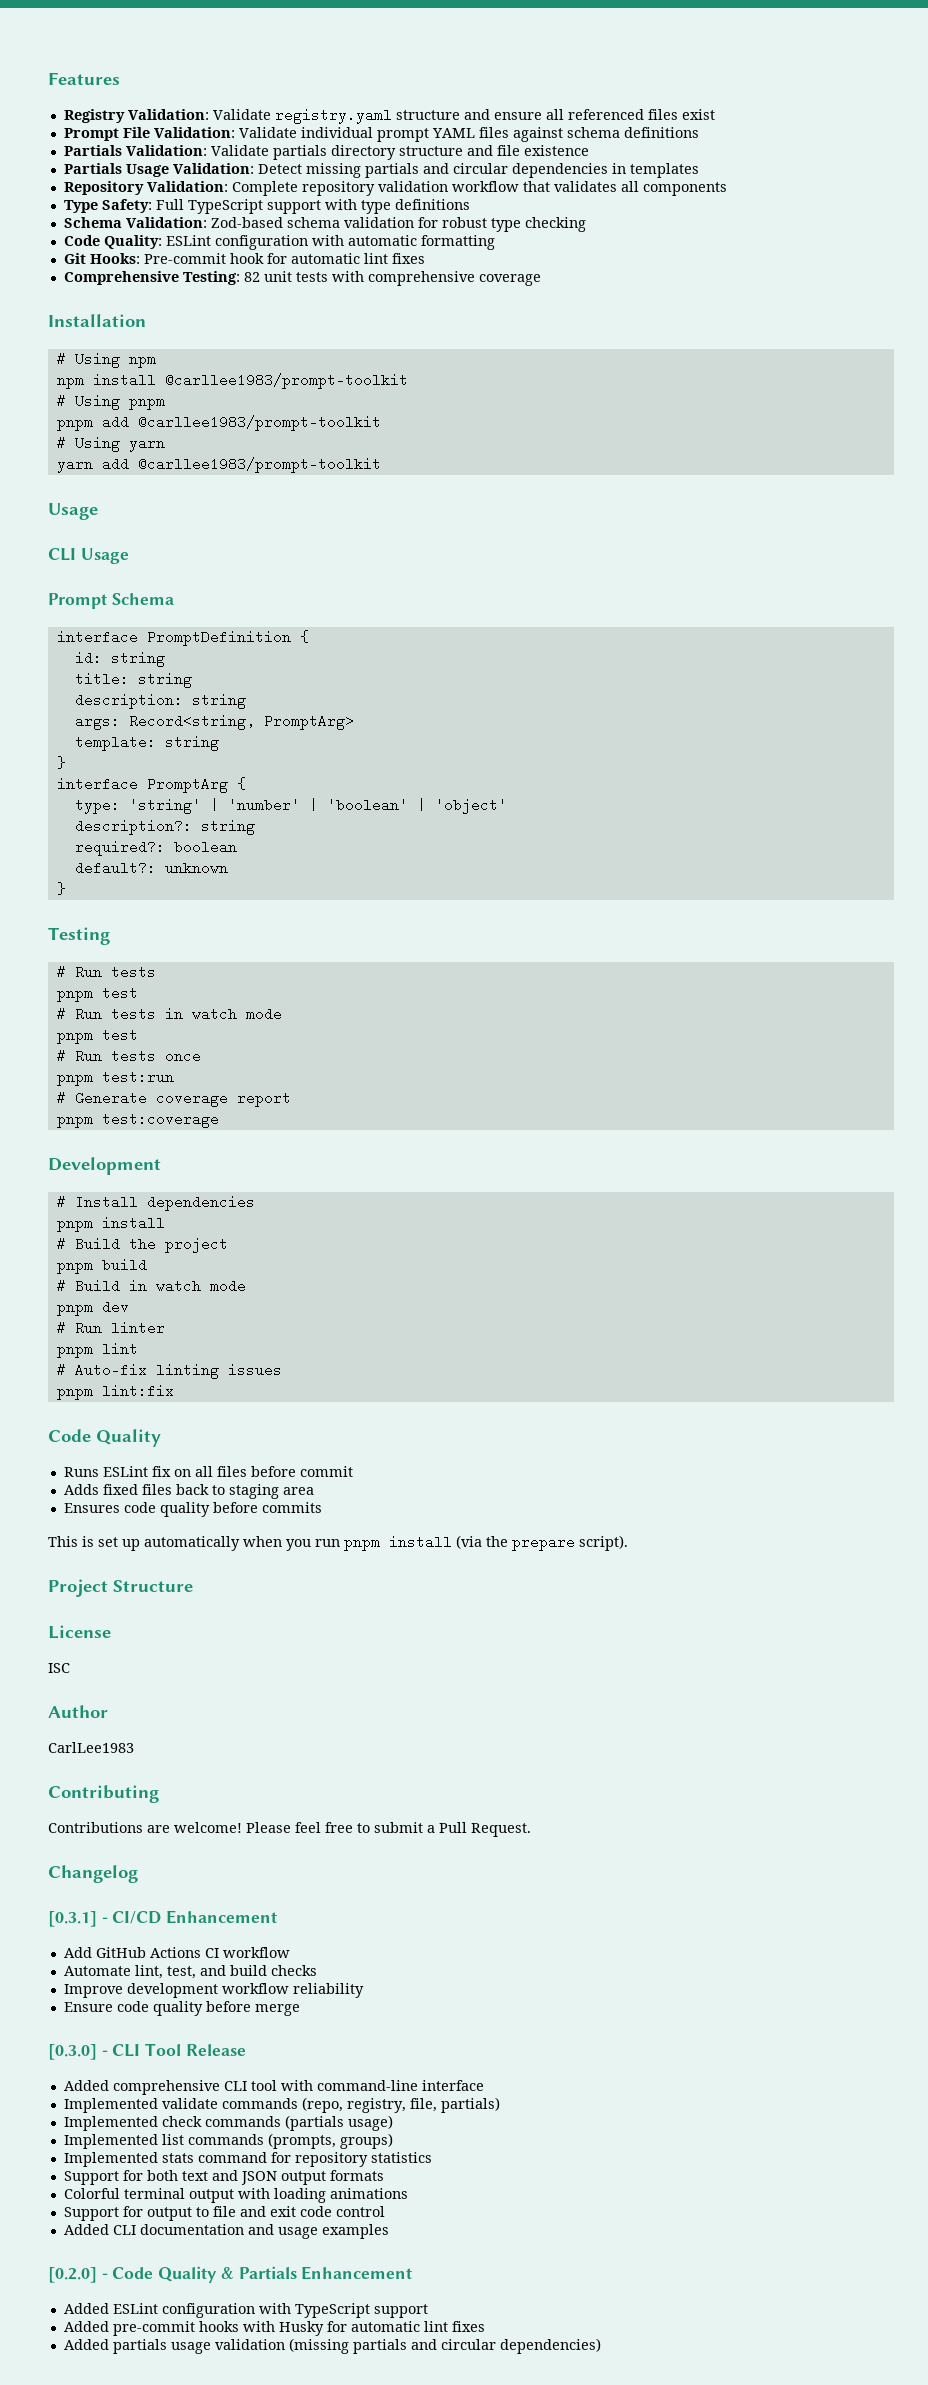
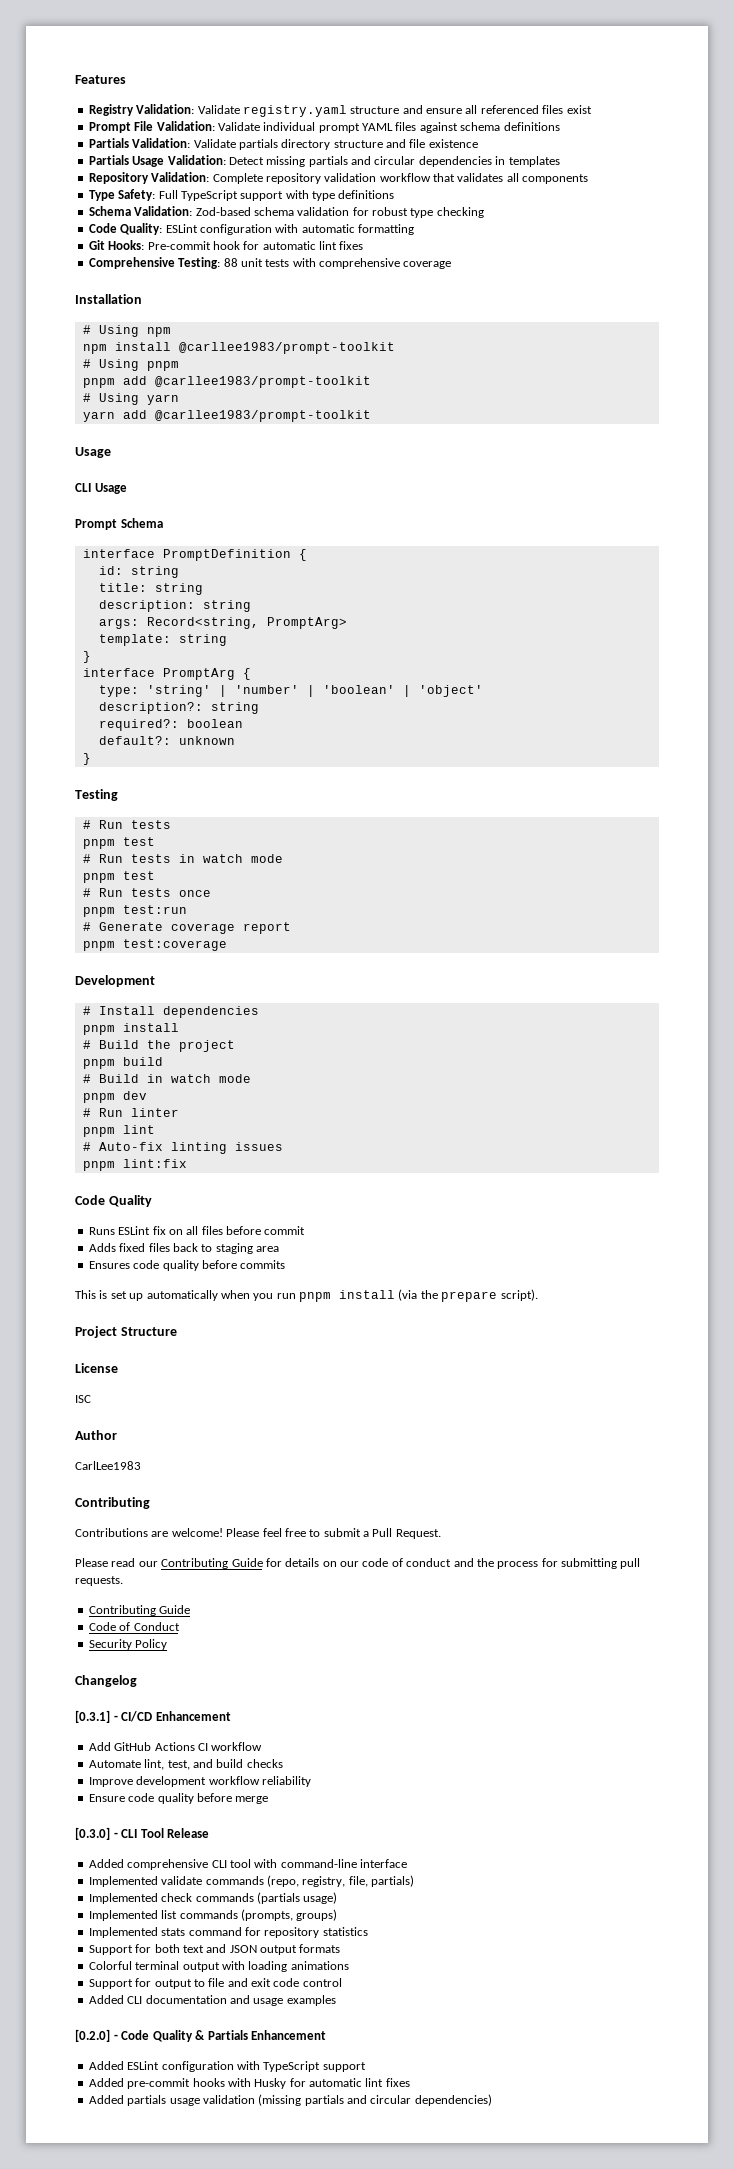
- Comprehensive Testing: 82 unit tests with comprehensive coverage
+ Comprehensive Testing: 88 unit tests with comprehensive coverage
+ Please read our Contributing Guide for details on our code of conduct and the process for submitting pull requests.
+ Contributing Guide
+ Code of Conduct
+ Security Policy

